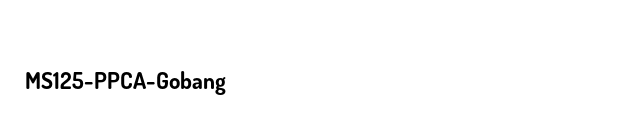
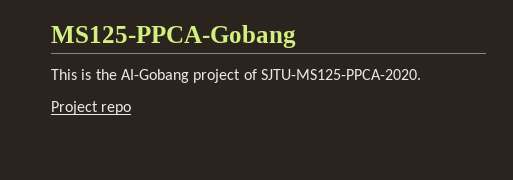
+ This is the AI-Gobang project of SJTU-MS125-PPCA-2020.
+ Project repo

